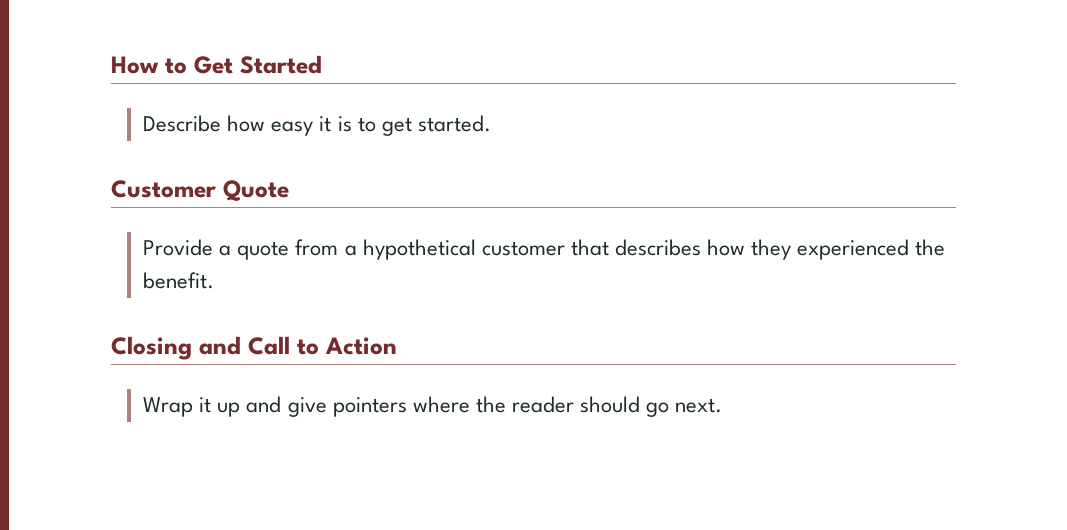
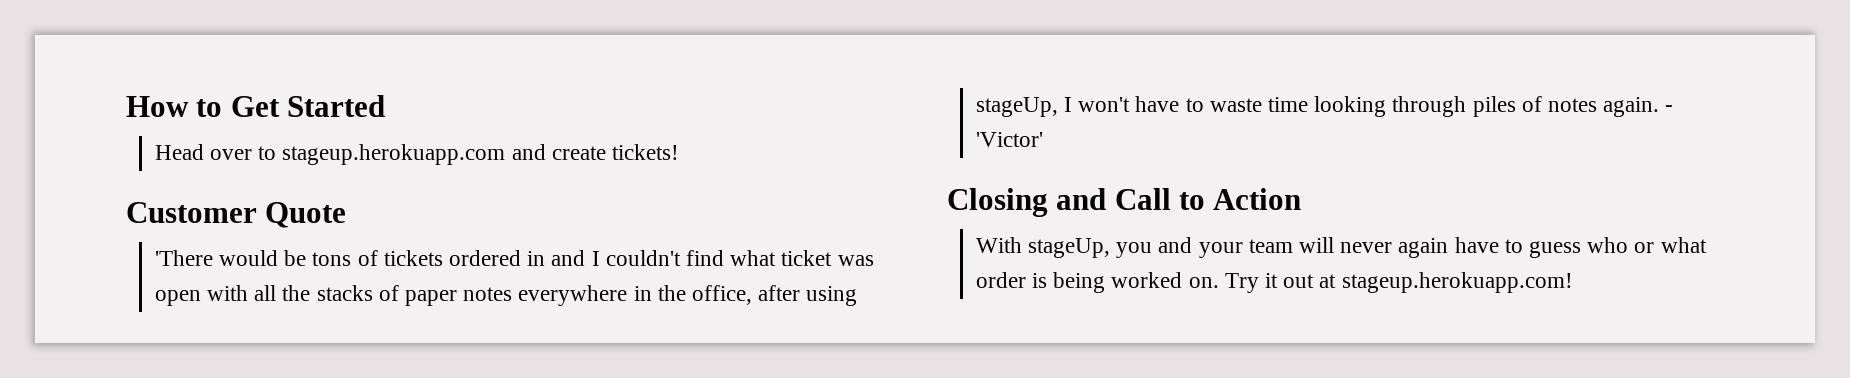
- Describe how easy it is to get started.
+ Head over to stageup.herokuapp.com and create tickets!
  Customer Quote
- Provide a quote from a hypothetical customer that describes how they experienced the benefit.
+ 'There would be tons of tickets ordered in and I couldn't find what ticket was open with all the stacks of paper notes everywhere in the office, after using stageUp, I won't have to waste time looking through piles of notes again. - 'Victor'
- Wrap it up and give pointers where the reader should go next.
+ With stageUp, you and your team will never again have to guess who or what order is being worked on. Try it out at stageup.herokuapp.com!

